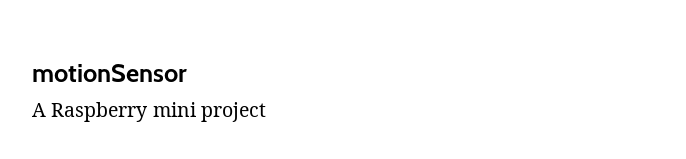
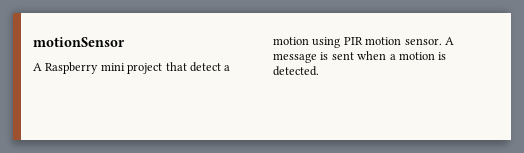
- A Raspberry mini project
+ A Raspberry mini project that detect a motion using PIR motion sensor. A message is sent when a motion is detected.

